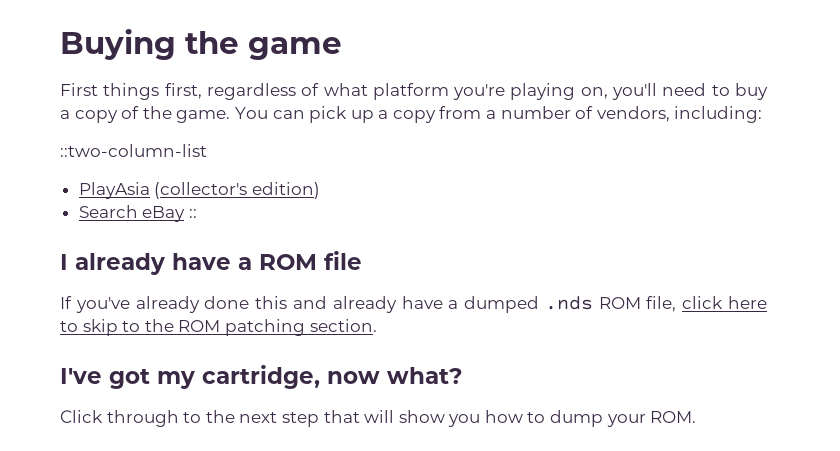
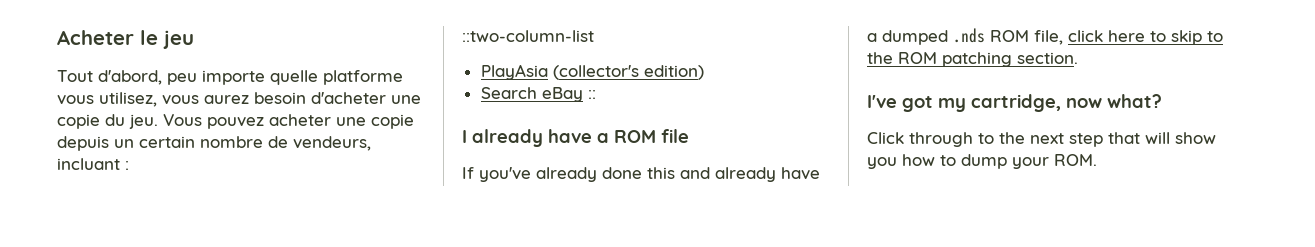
- Buying the game
- First things first, regardless of what platform you're playing on, you'll need to buy a copy of the game. You can pick up a copy from a number of vendors, including:
+ Acheter le jeu
+ Tout d'abord, peu importe quelle platforme vous utilisez, vous aurez besoin d'acheter une copie du jeu. Vous pouvez acheter une copie depuis un certain nombre de vendeurs, incluant :

